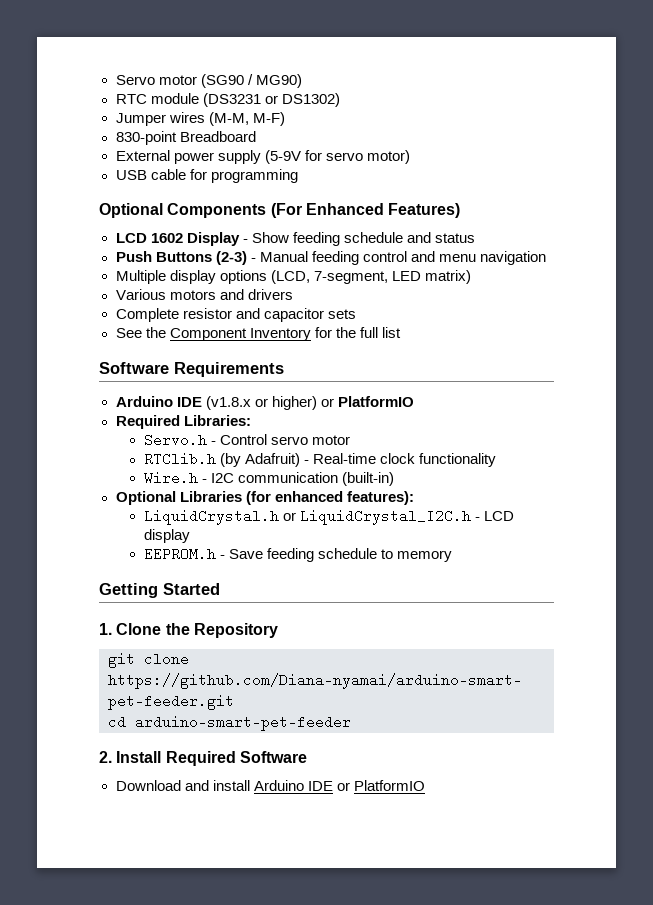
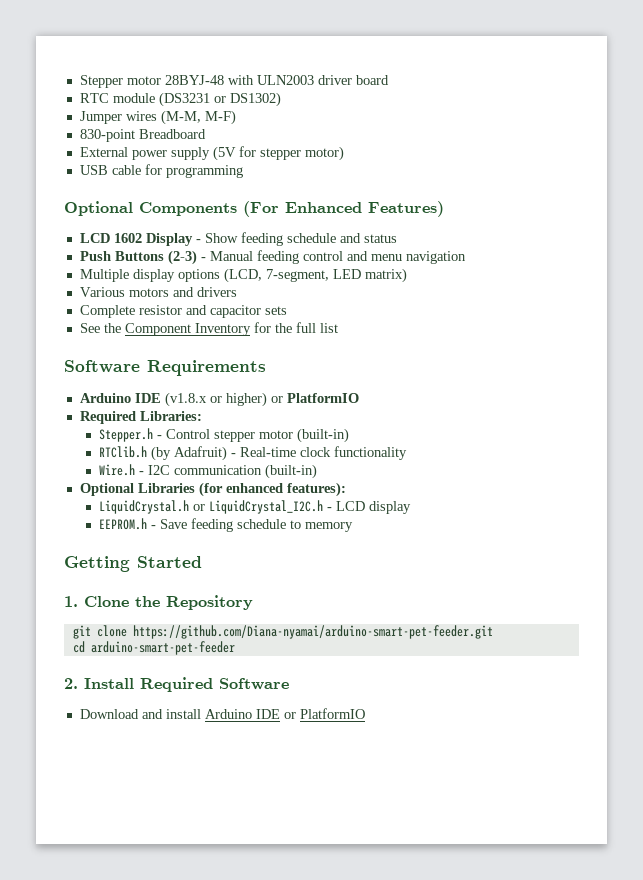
- Servo motor (SG90 / MG90)
+ Stepper motor 28BYJ-48 with ULN2003 driver board
- External power supply (5-9V for servo motor)
+ External power supply (5V for stepper motor)
- Servo.h - Control servo motor
+ Stepper.h - Control stepper motor (built-in)

